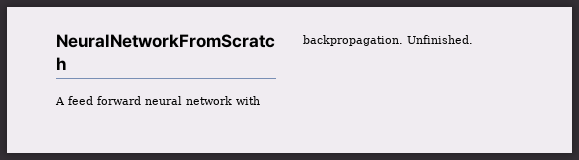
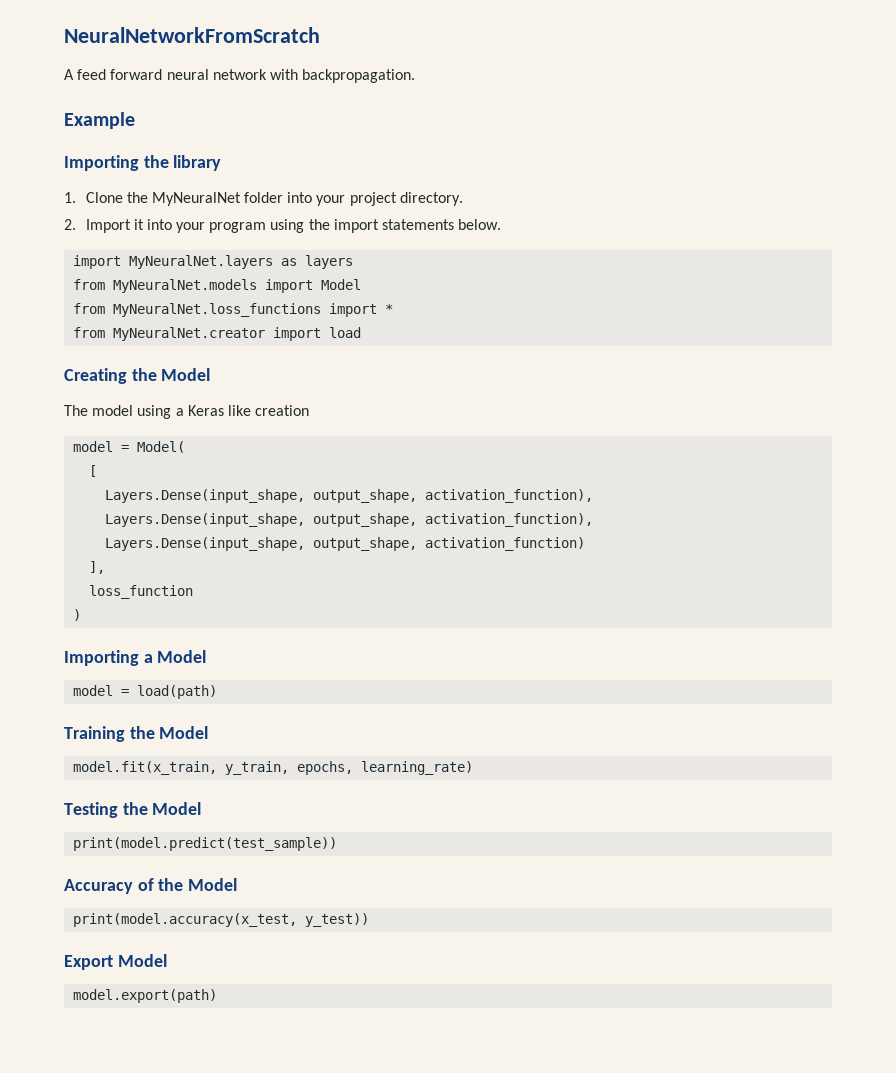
- A feed forward neural network with backpropagation. Unfinished.
+ A feed forward neural network with backpropagation.
+ Example
+ Importing the library
+ 1. Clone the MyNeuralNet folder into your project directory.
+ 2. Import it into your program using the import statements below.
+ import MyNeuralNet.layers as layers
+ from MyNeuralNet.models import Model
+ from MyNeuralNet.loss_functions import *
+ from MyNeuralNet.creator import load
+ Creating the Model
+ The model using a Keras like creation
+ model = Model(
+ [
+ Layers.Dense(input_shape, output_shape, activation_function),
+ Layers.Dense(input_shape, output_shape, activation_function),
+ Layers.Dense(input_shape, output_shape, activation_function)
+ ],
+ loss_function
+ )
+ Importing a Model
+ model = load(path)
+ Training the Model
+ model.fit(x_train, y_train, epochs, learning_rate)
+ Testing the Model
+ print(model.predict(test_sample))
+ Accuracy of the Model
+ print(model.accuracy(x_test, y_test))
+ Export Model
+ model.export(path)

